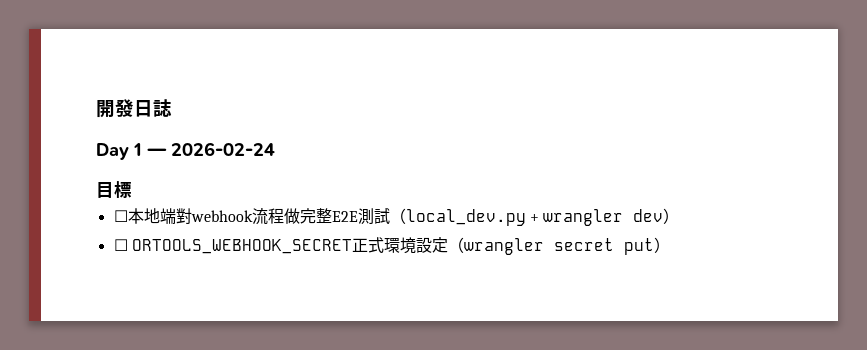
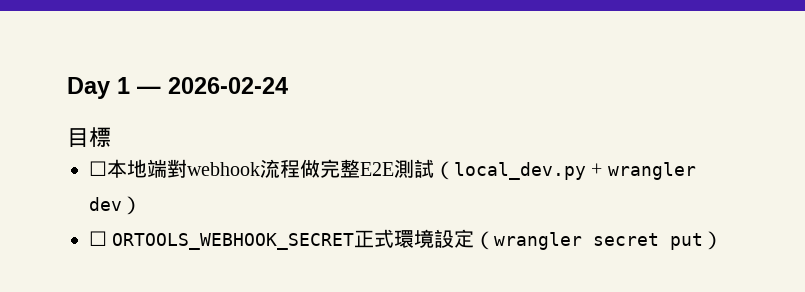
- 開發日誌

